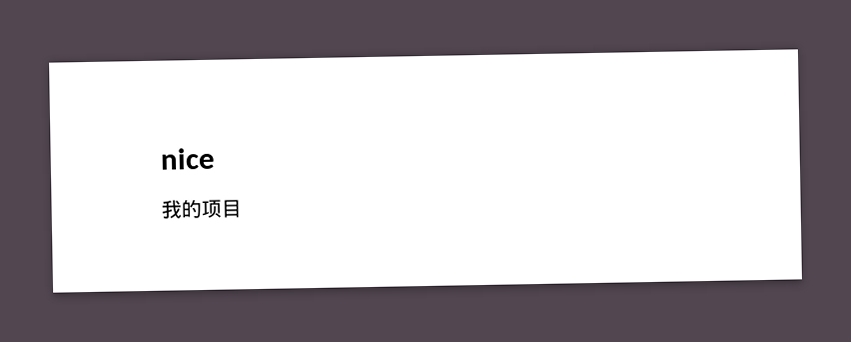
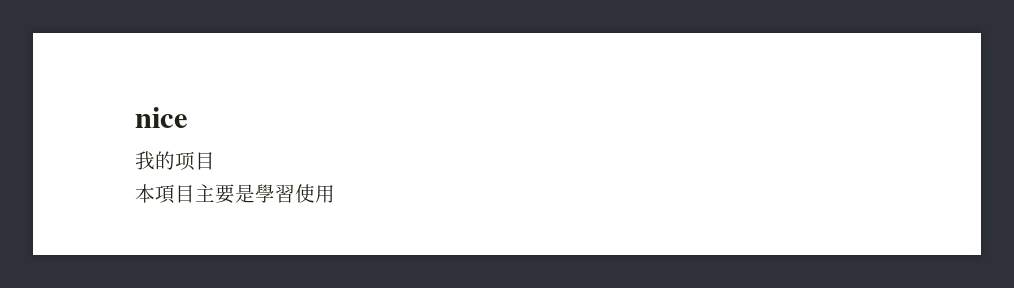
+ 本項目主要是學習使用

